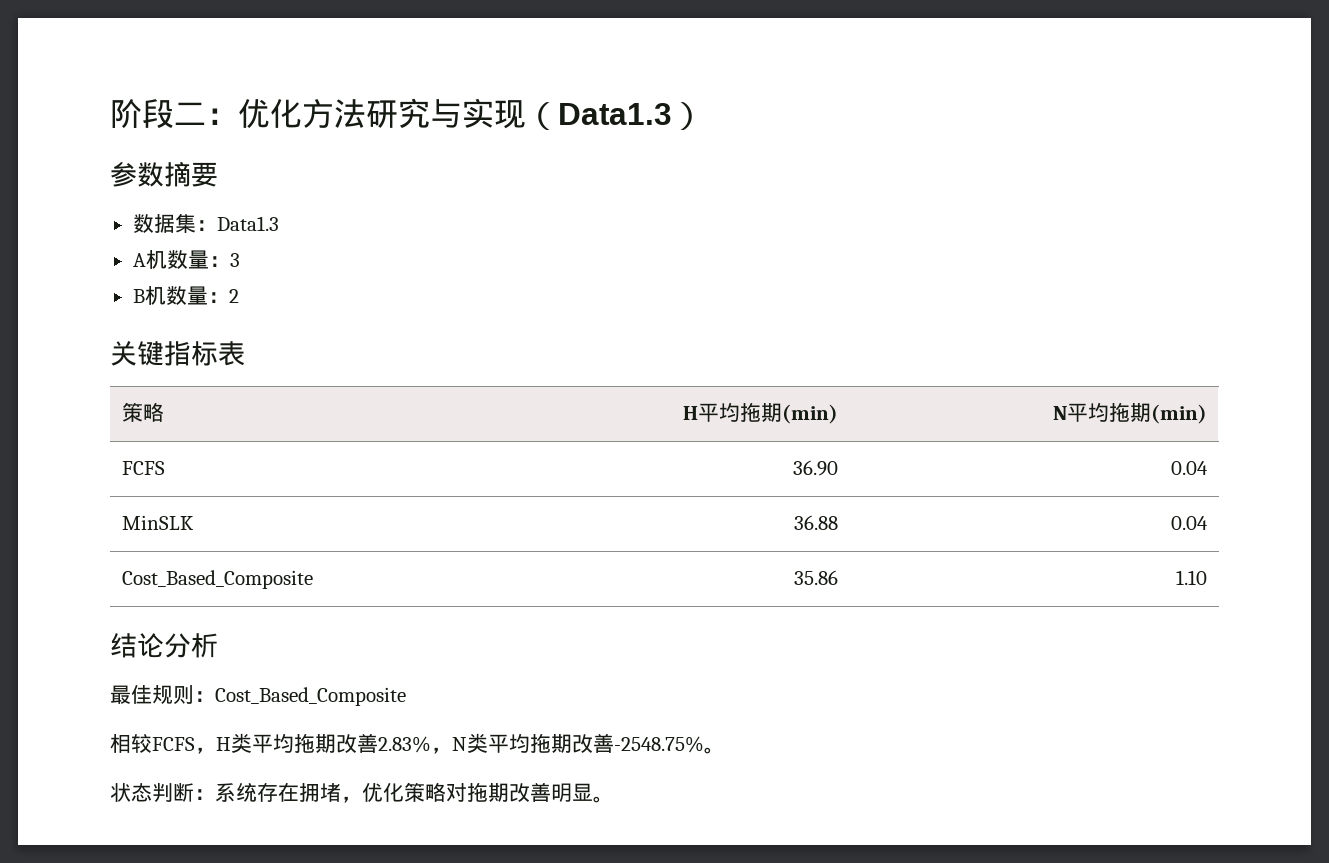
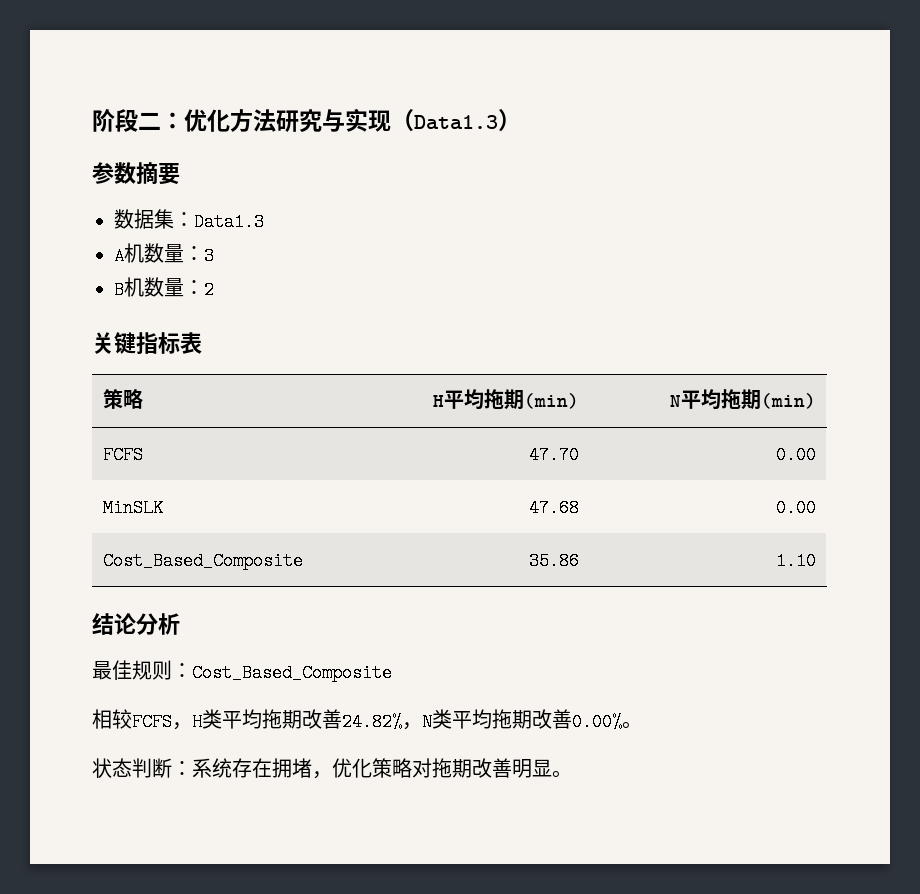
- FCFS | 36.90 | 0.04
+ FCFS | 47.70 | 0.00
- MinSLK | 36.88 | 0.04
+ MinSLK | 47.68 | 0.00
- 相较FCFS，H类平均拖期改善2.83%，N类平均拖期改善-2548.75%。
+ 相较FCFS，H类平均拖期改善24.82%，N类平均拖期改善0.00%。

